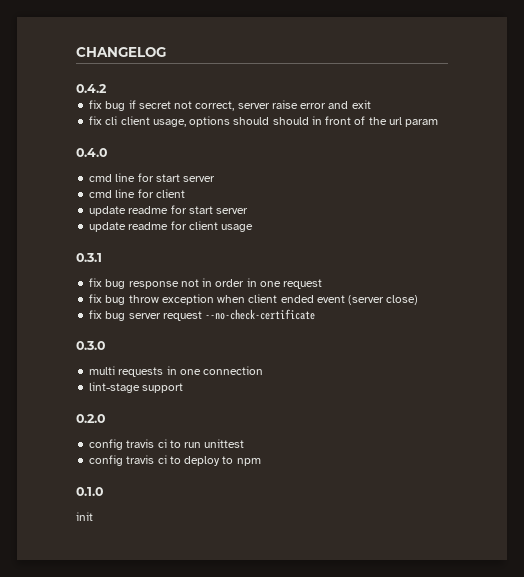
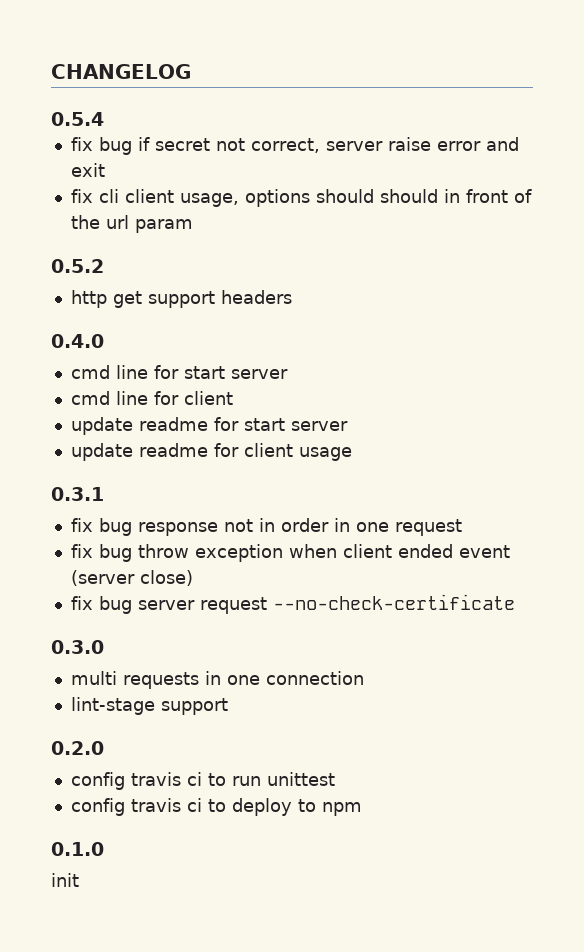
- 0.4.2
+ 0.5.4
+ 0.5.2
+ http get support headers

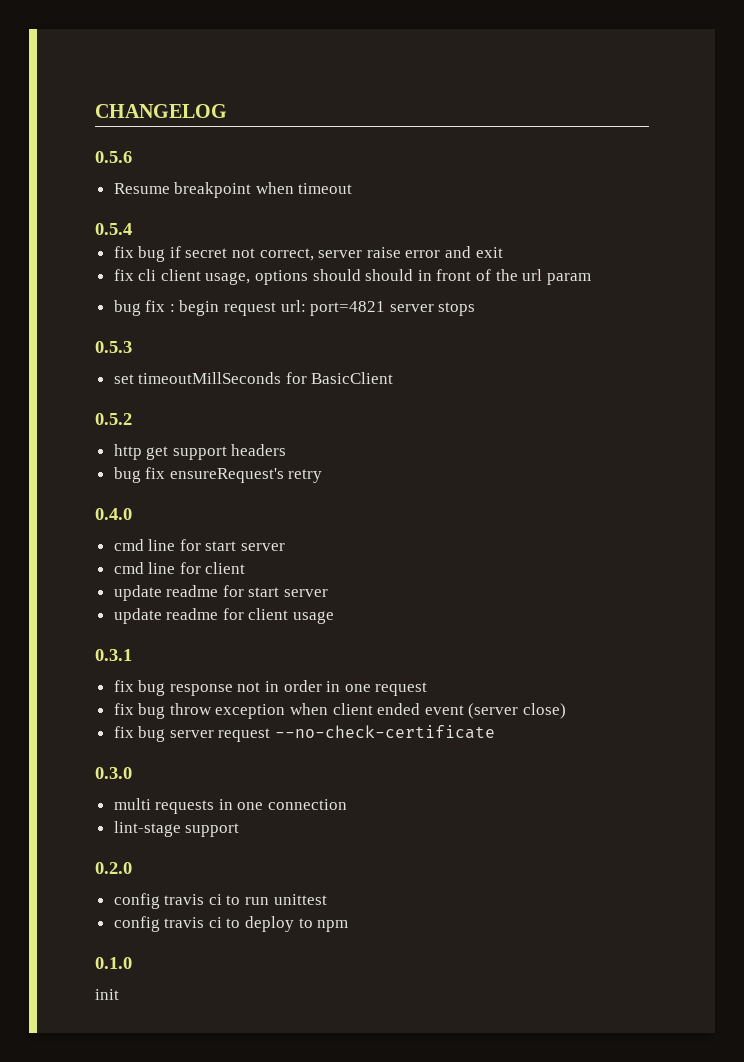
+ 0.5.6
+ Resume breakpoint when timeout
+ bug fix : begin request url: port=4821 server stops
+ 0.5.3
+ set timeoutMillSeconds for BasicClient
+ bug fix ensureRequest's retry

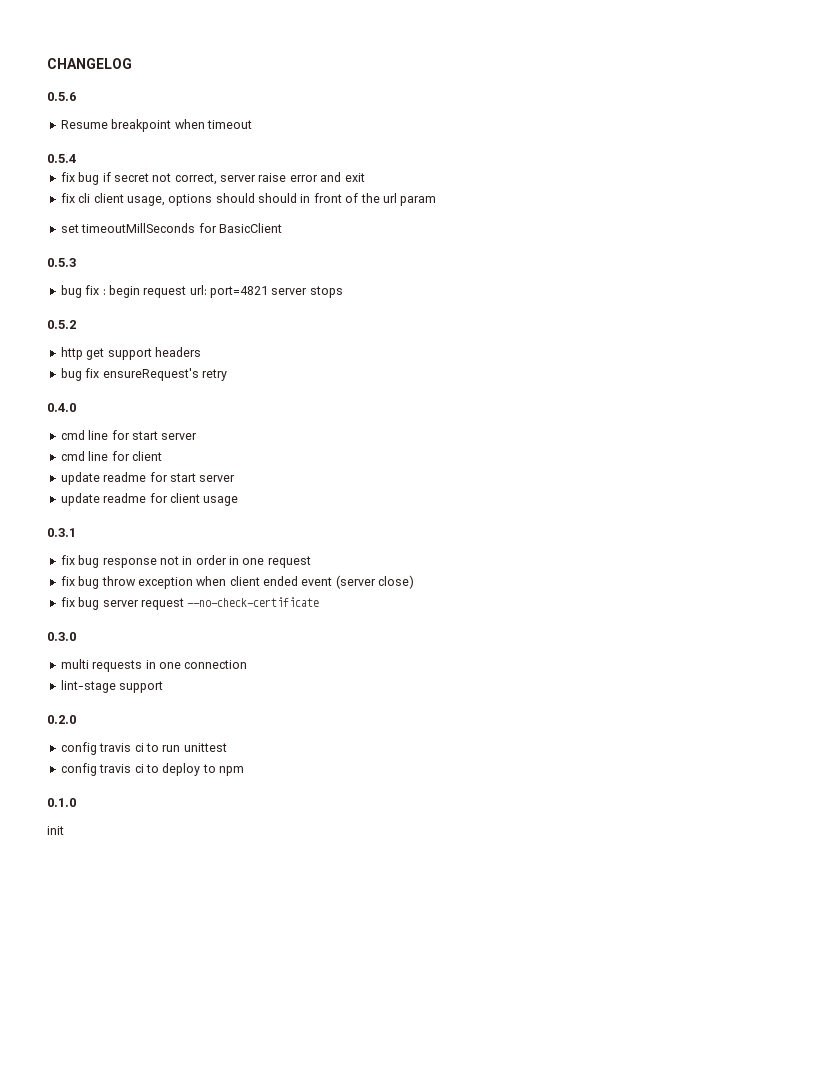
+ set timeoutMillSeconds for BasicClient
+ 0.5.3
- 0.5.3
- set timeoutMillSeconds for BasicClient

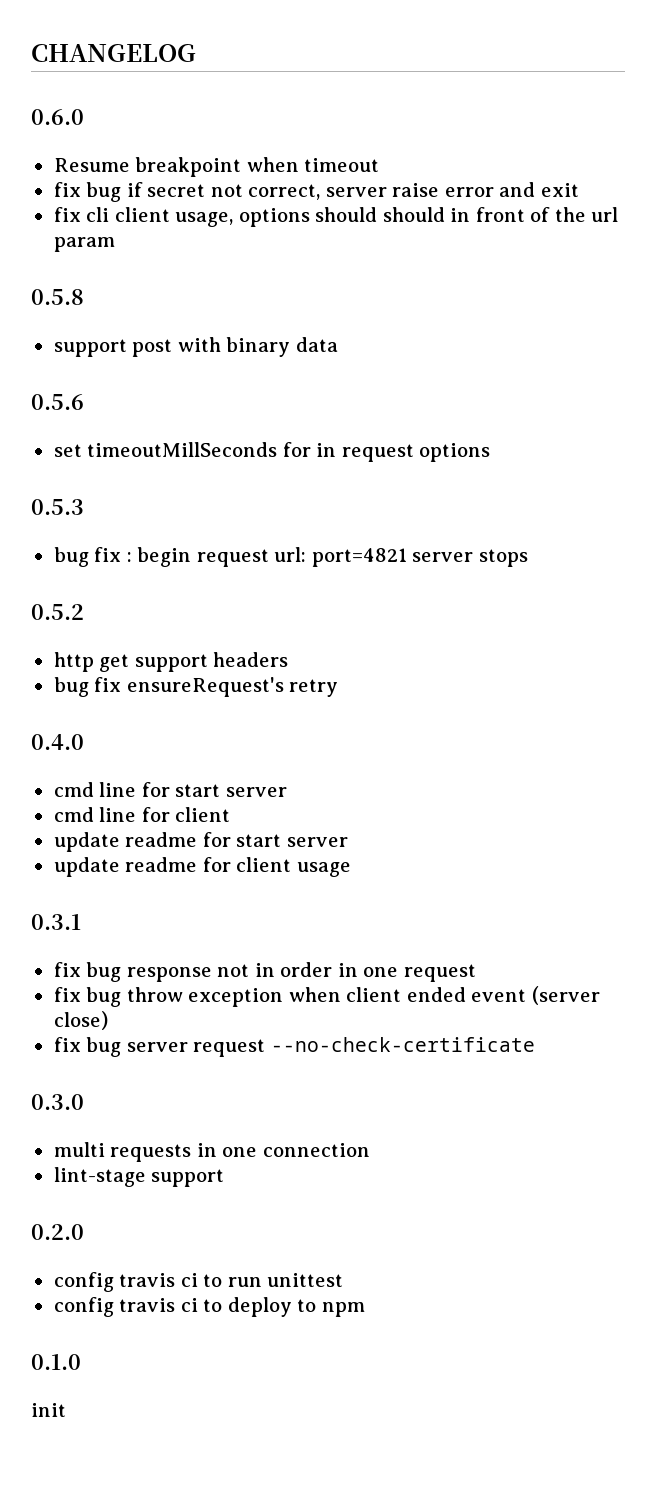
- 0.5.6
+ 0.6.0
- 0.5.4
+ 0.5.8
+ support post with binary data
+ 0.5.6
- set timeoutMillSeconds for BasicClient
+ set timeoutMillSeconds for in request options

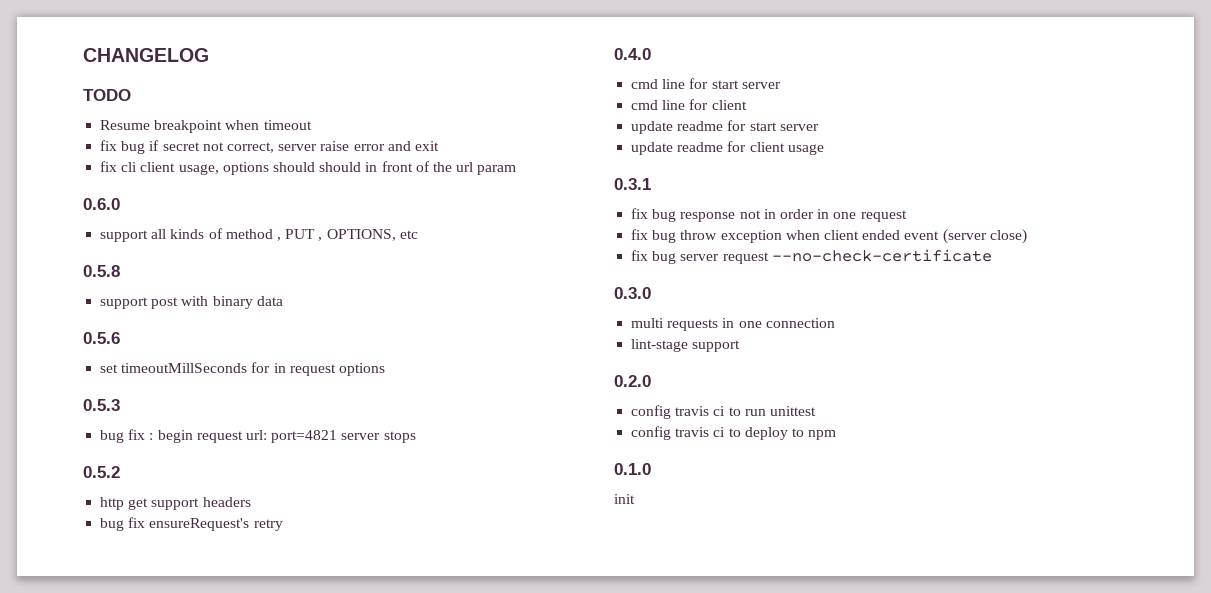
- 0.6.0
+ TODO
+ 0.6.0
+ support all kinds of method , PUT , OPTIONS, etc

